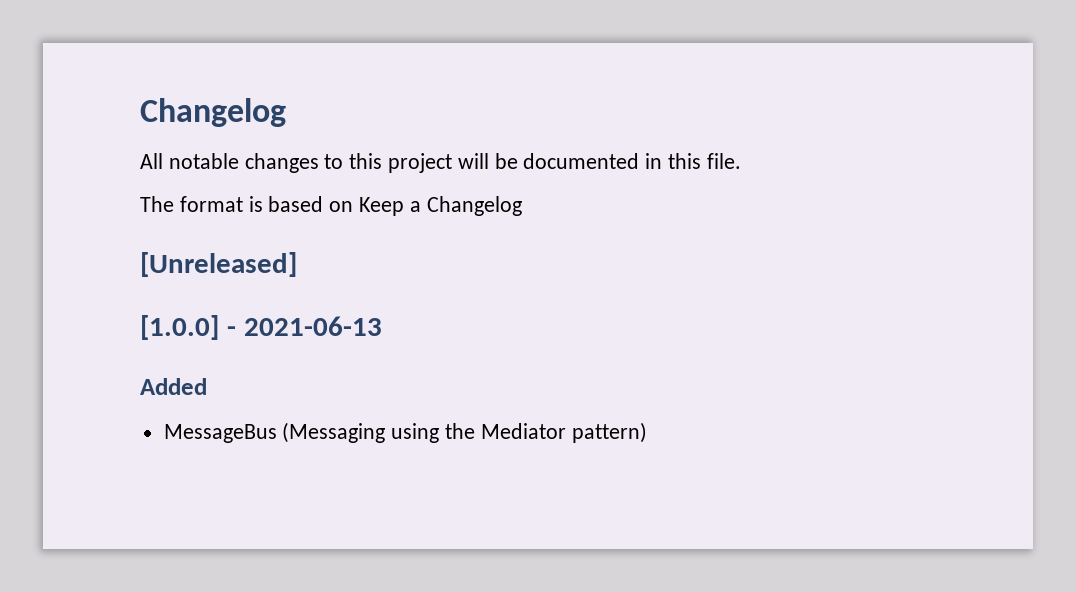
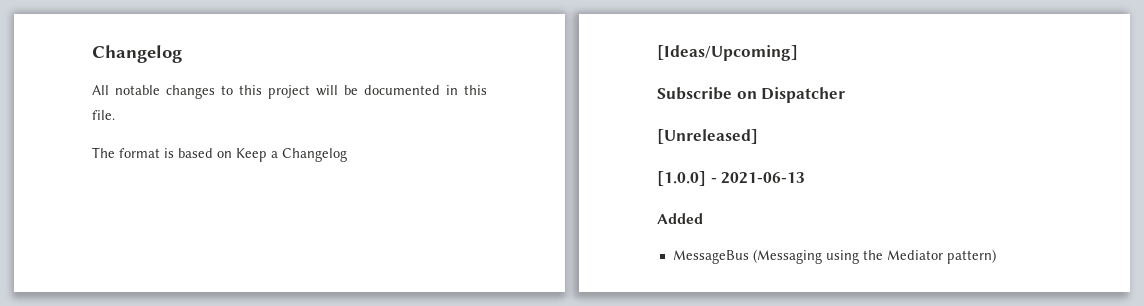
+ [Ideas/Upcoming]
+ Subscribe on Dispatcher

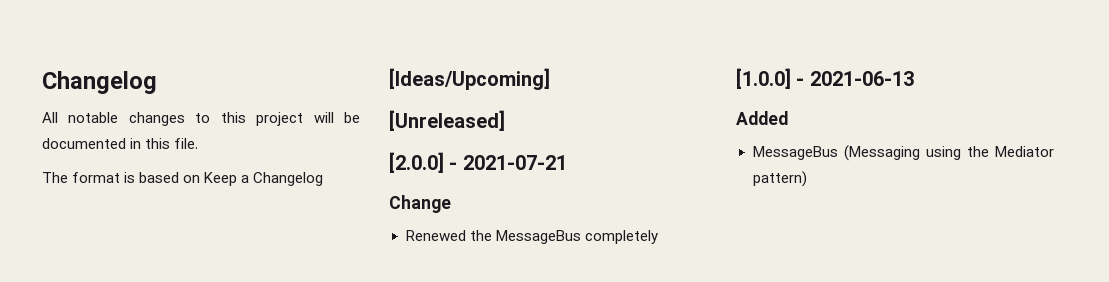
- Subscribe on Dispatcher
  [Unreleased]
+ [2.0.0] - 2021-07-21
+ Change
+ Renewed the MessageBus completely

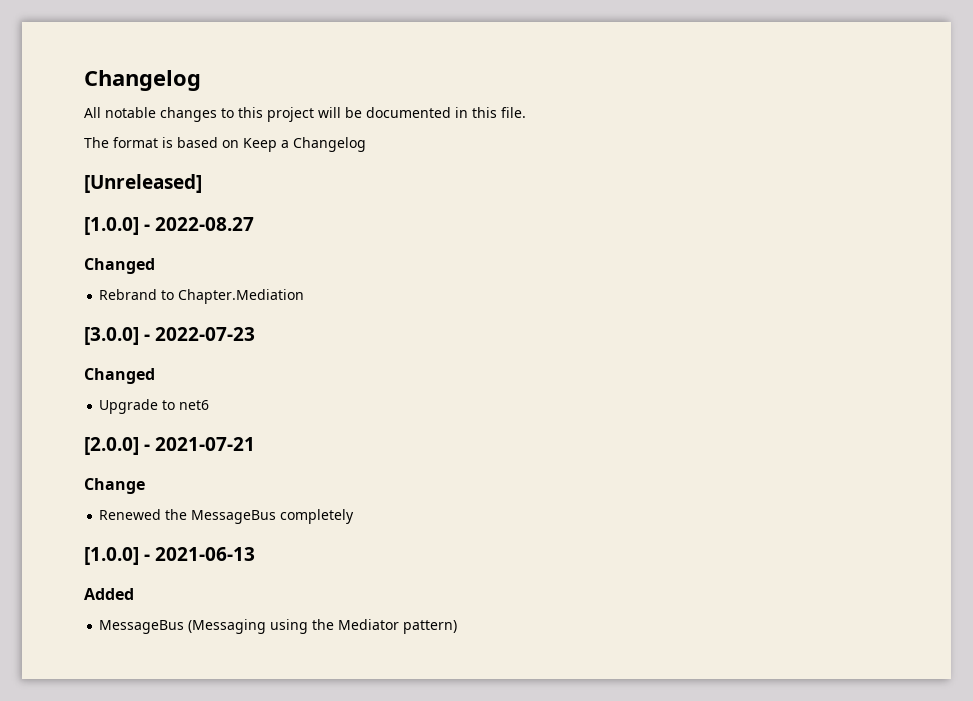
- [Ideas/Upcoming]
  [Unreleased]
+ [1.0.0] - 2022-08.27
+ Changed
+ Rebrand to Chapter.Mediation
+ [3.0.0] - 2022-07-23
+ Changed
+ Upgrade to net6

